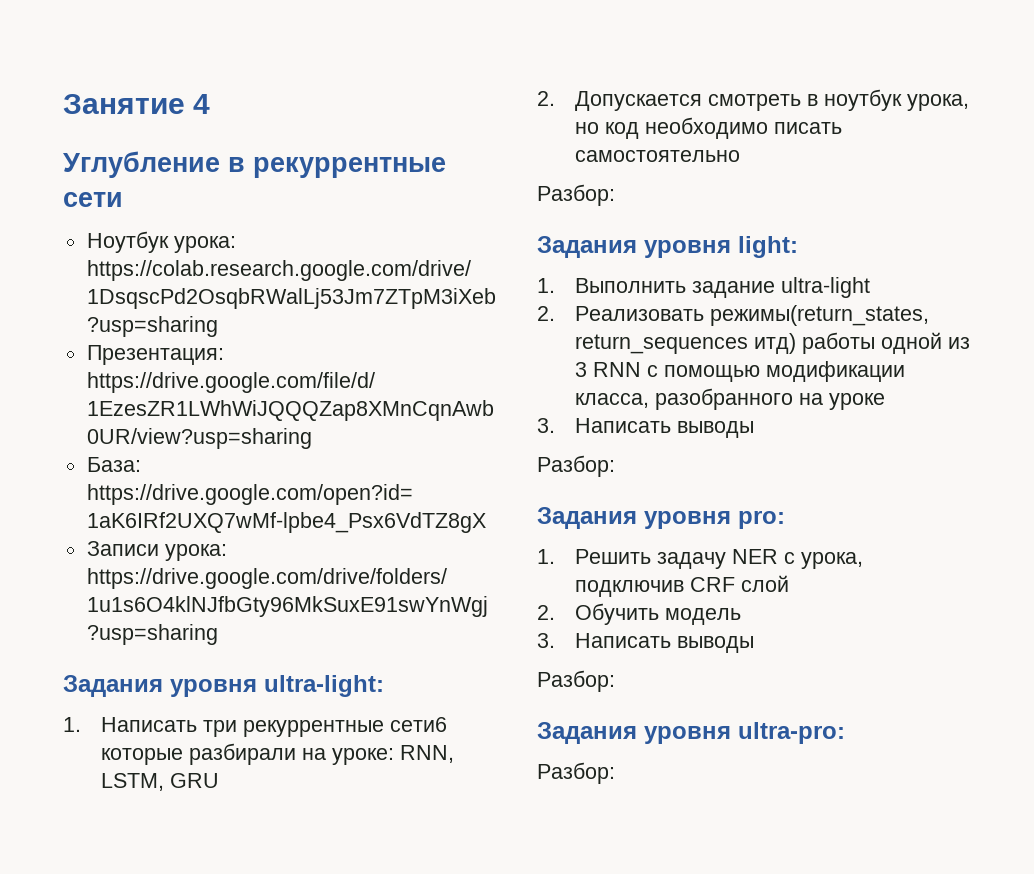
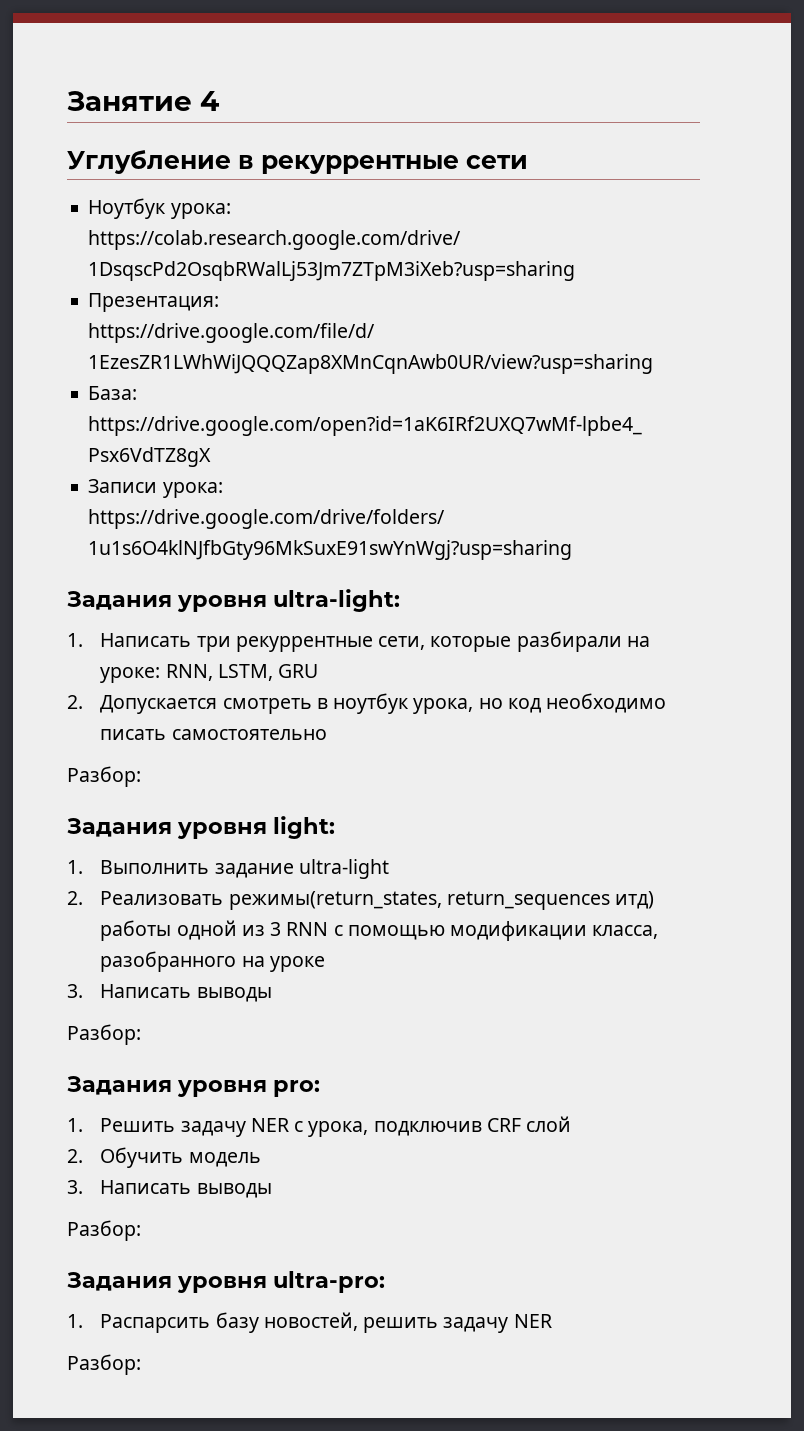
- 1. Написать три рекуррентные сети6 которые разбирали на уроке: RNN, LSTM, GRU
+ 1. Написать три рекуррентные сети, которые разбирали на уроке: RNN, LSTM, GRU
+ 1. Распарсить базу новостей, решить задачу NER

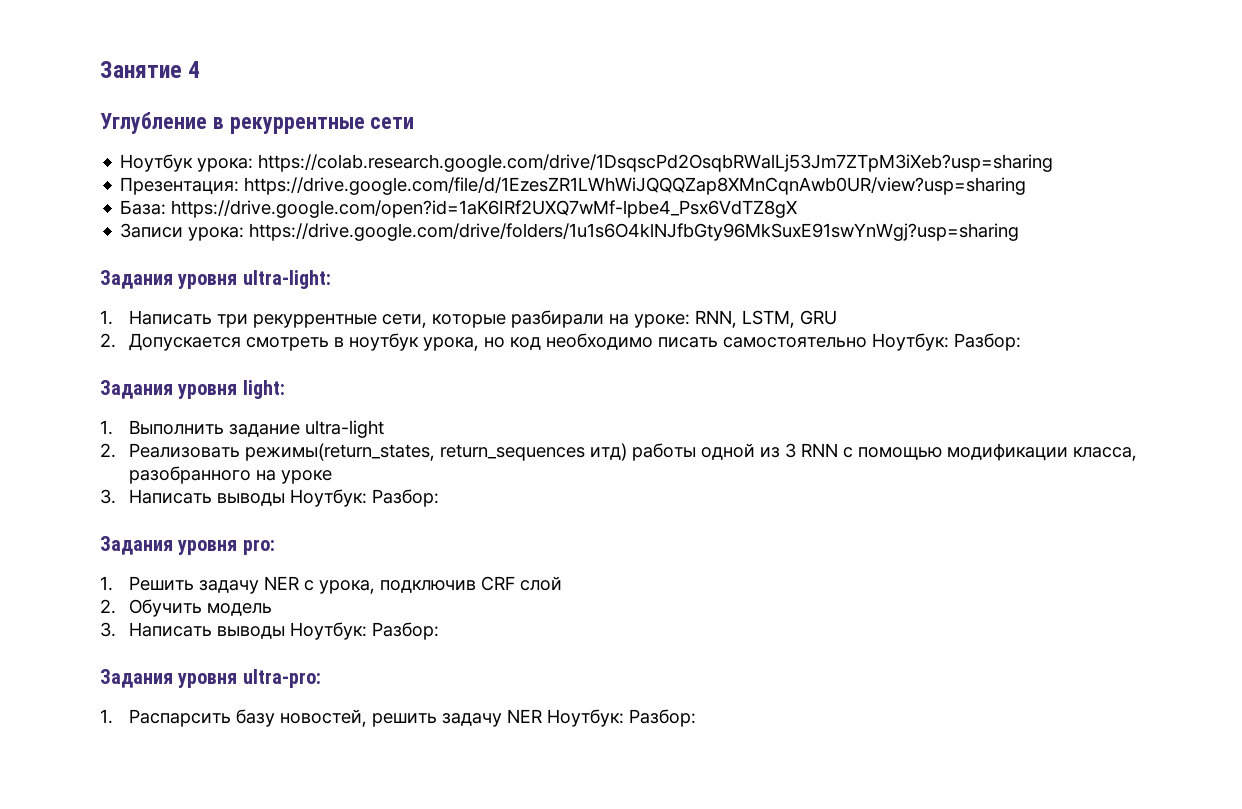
- 2. Допускается смотреть в ноутбук урока, но код необходимо писать самостоятельно
- Разбор:
+ 2. Допускается смотреть в ноутбук урока, но код необходимо писать самостоятельно Ноутбук: Разбор:
  2. Реализовать режимы(return_states, return_sequences итд) работы одной из 3 RNN с помощью модификации класса, разобранного на уроке
- 3. Написать выводы
- Разбор:
+ 3. Написать выводы Ноутбук: Разбор:
  2. Обучить модель
- 3. Написать выводы
- Разбор:
+ 3. Написать выводы Ноутбук: Разбор:
- 1. Распарсить базу новостей, решить задачу NER
- Разбор:
+ 1. Распарсить базу новостей, решить задачу NER Ноутбук: Разбор:

